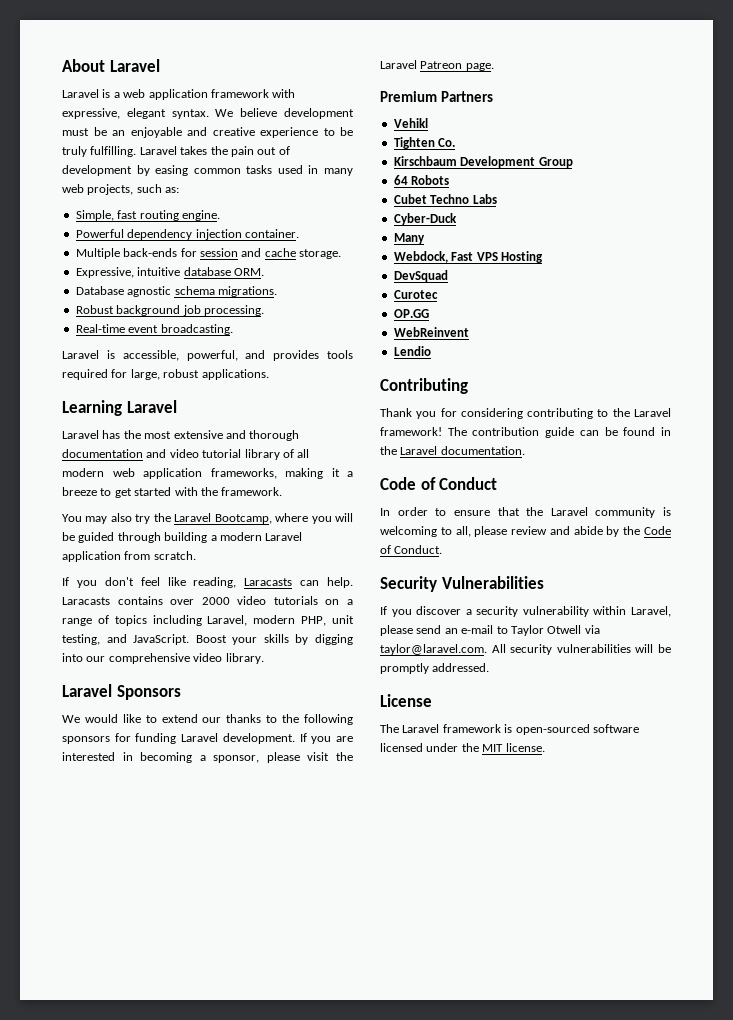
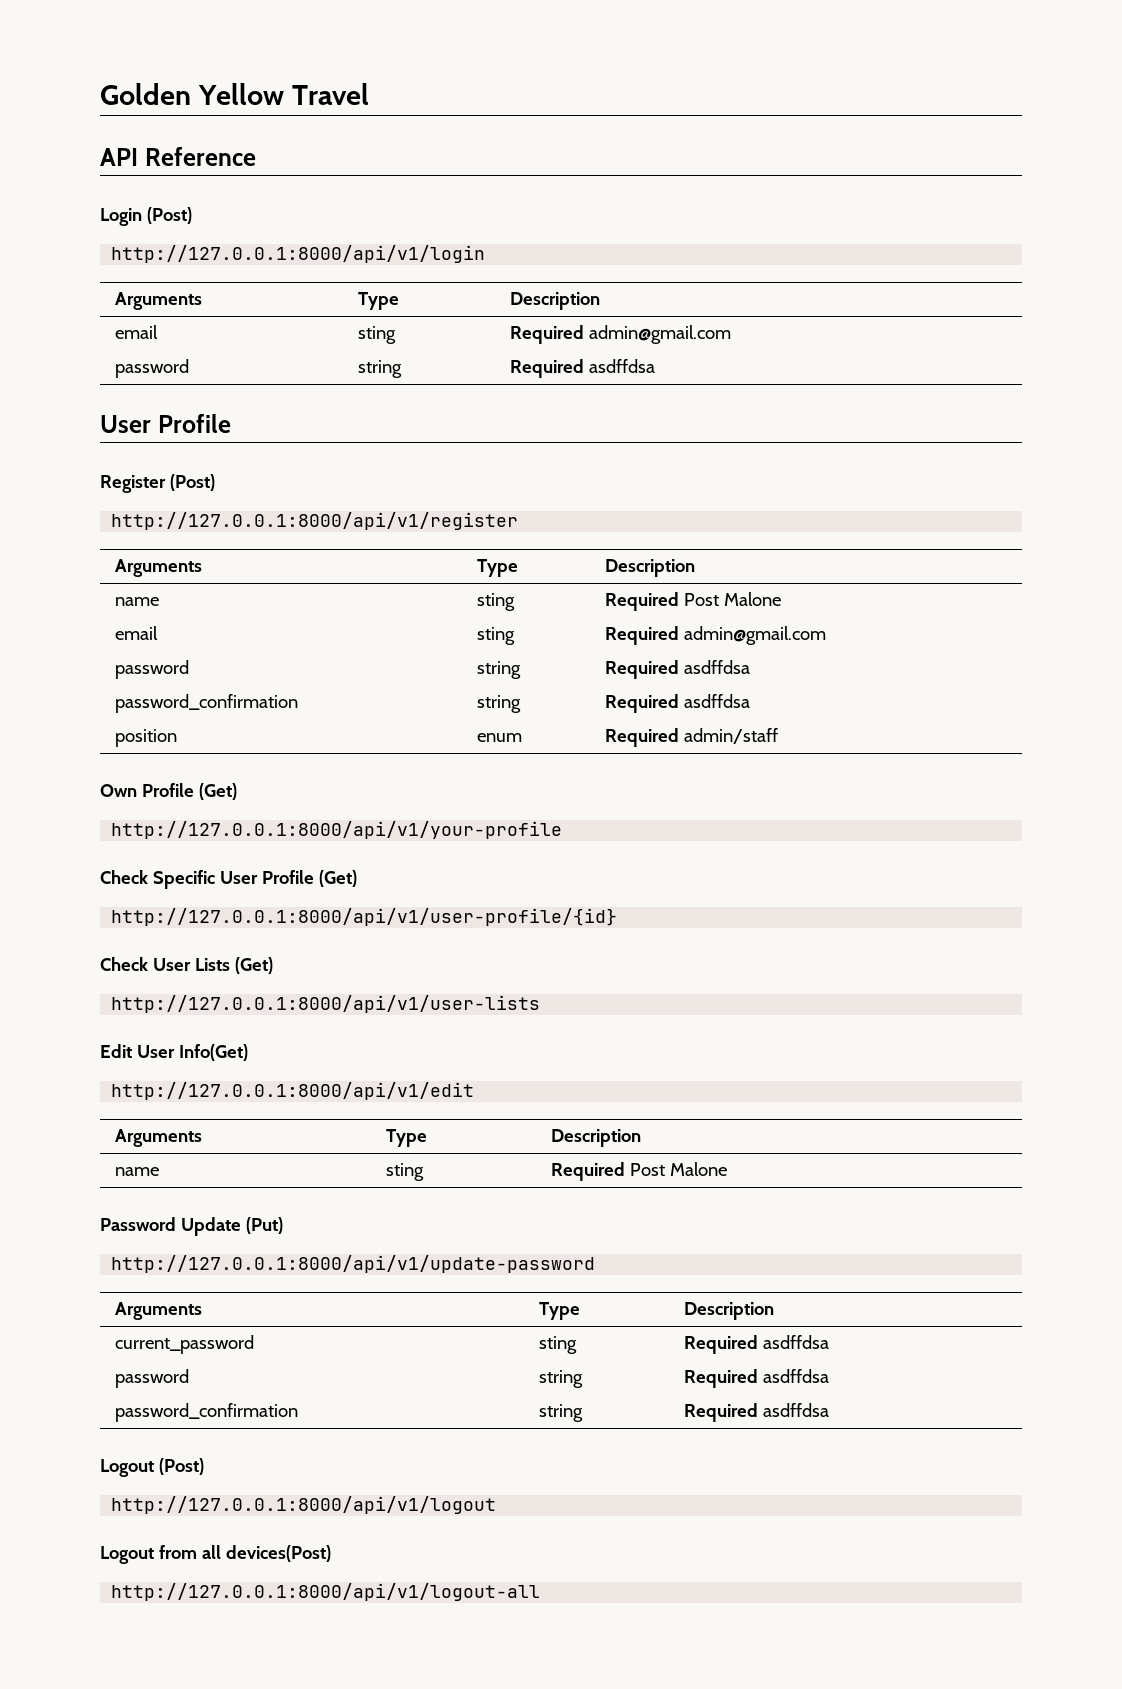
- About Laravel
- Laravel is a web application framework with expressive, elegant syntax. We believe development must be an enjoyable and creative experience to be truly fulfilling. Laravel takes the pain out of development by easing common tasks used in many web projects, such as:
- Simple, fast routing engine.
- Powerful dependency injection container.
- Multiple back-ends for session and cache storage.
- Expressive, intuitive database ORM.
- Database agnostic schema migrations.
- Robust background job processing.
- Real-time event broadcasting.
- Laravel is accessible, powerful, and provides tools required for large, robust applications.
- Learning Laravel
- Laravel has the most extensive and thorough documentation and video tutorial library of all modern web application frameworks, making it a breeze to get started with the framework.
- You may also try the Laravel Bootcamp, where you will be guided through building a modern Laravel application from scratch.
- If you don't feel like reading, Laracasts can help. Laracasts contains over 2000 video tutorials on a range of topics including Laravel, modern PHP, unit testing, and JavaScript. Boost your skills by digging into our comprehensive video library.
- Laravel Sponsors
- We would like to extend our thanks to the following sponsors for funding Laravel development. If you are interested in becoming a sponsor, please visit the Laravel Patreon page.
- Premium Partners
- Vehikl
- Tighten Co.
- Kirschbaum Development Group
- 64 Robots
- Cubet Techno Labs
- Cyber-Duck
- Many
- Webdock, Fast VPS Hosting
- DevSquad
- Curotec
- OP.GG
- WebReinvent
- Lendio
- Contributing
- Thank you for considering contributing to the Laravel framework! The contribution guide can be found in the Laravel documentation.
- Code of Conduct
- In order to ensure that the Laravel community is welcoming to all, please review and abide by the Code of Conduct.
- Security Vulnerabilities
- If you discover a security vulnerability within Laravel, please send an e-mail to Taylor Otwell via taylor@laravel.com. All security vulnerabilities will be promptly addressed.
- License
- The Laravel framework is open-sourced software licensed under the MIT license.
+ Golden Yellow Travel
+ API Reference
+ Login (Post)
+ http://127.0.0.1:8000/api/v1/login
+ Arguments | Type | Description
+ email | sting | Required admin@gmail.com
+ password | string | Required asdffdsa
+ User Profile
+ Register (Post)
+ http://127.0.0.1:8000/api/v1/register
+ Arguments | Type | Description
+ name | sting | Required Post Malone
+ email | sting | Required admin@gmail.com
+ password | string | Required asdffdsa
+ password_confirmation | string | Required asdffdsa
+ position | enum | Required admin/staff
+ Own Profile (Get)
+ http://127.0.0.1:8000/api/v1/your-profile
+ Check Specific User Profile (Get)
+ http://127.0.0.1:8000/api/v1/user-profile/{id}
+ Check User Lists (Get)
+ http://127.0.0.1:8000/api/v1/user-lists
+ Edit User Info(Get)
+ http://127.0.0.1:8000/api/v1/edit
+ Arguments | Type | Description
+ name | sting | Required Post Malone
+ Password Update (Put)
+ http://127.0.0.1:8000/api/v1/update-password
+ Arguments | Type | Description
+ current_password | sting | Required asdffdsa
+ password | string | Required asdffdsa
+ password_confirmation | string | Required asdffdsa
+ Logout (Post)
+ http://127.0.0.1:8000/api/v1/logout
+ Logout from all devices(Post)
+ http://127.0.0.1:8000/api/v1/logout-all

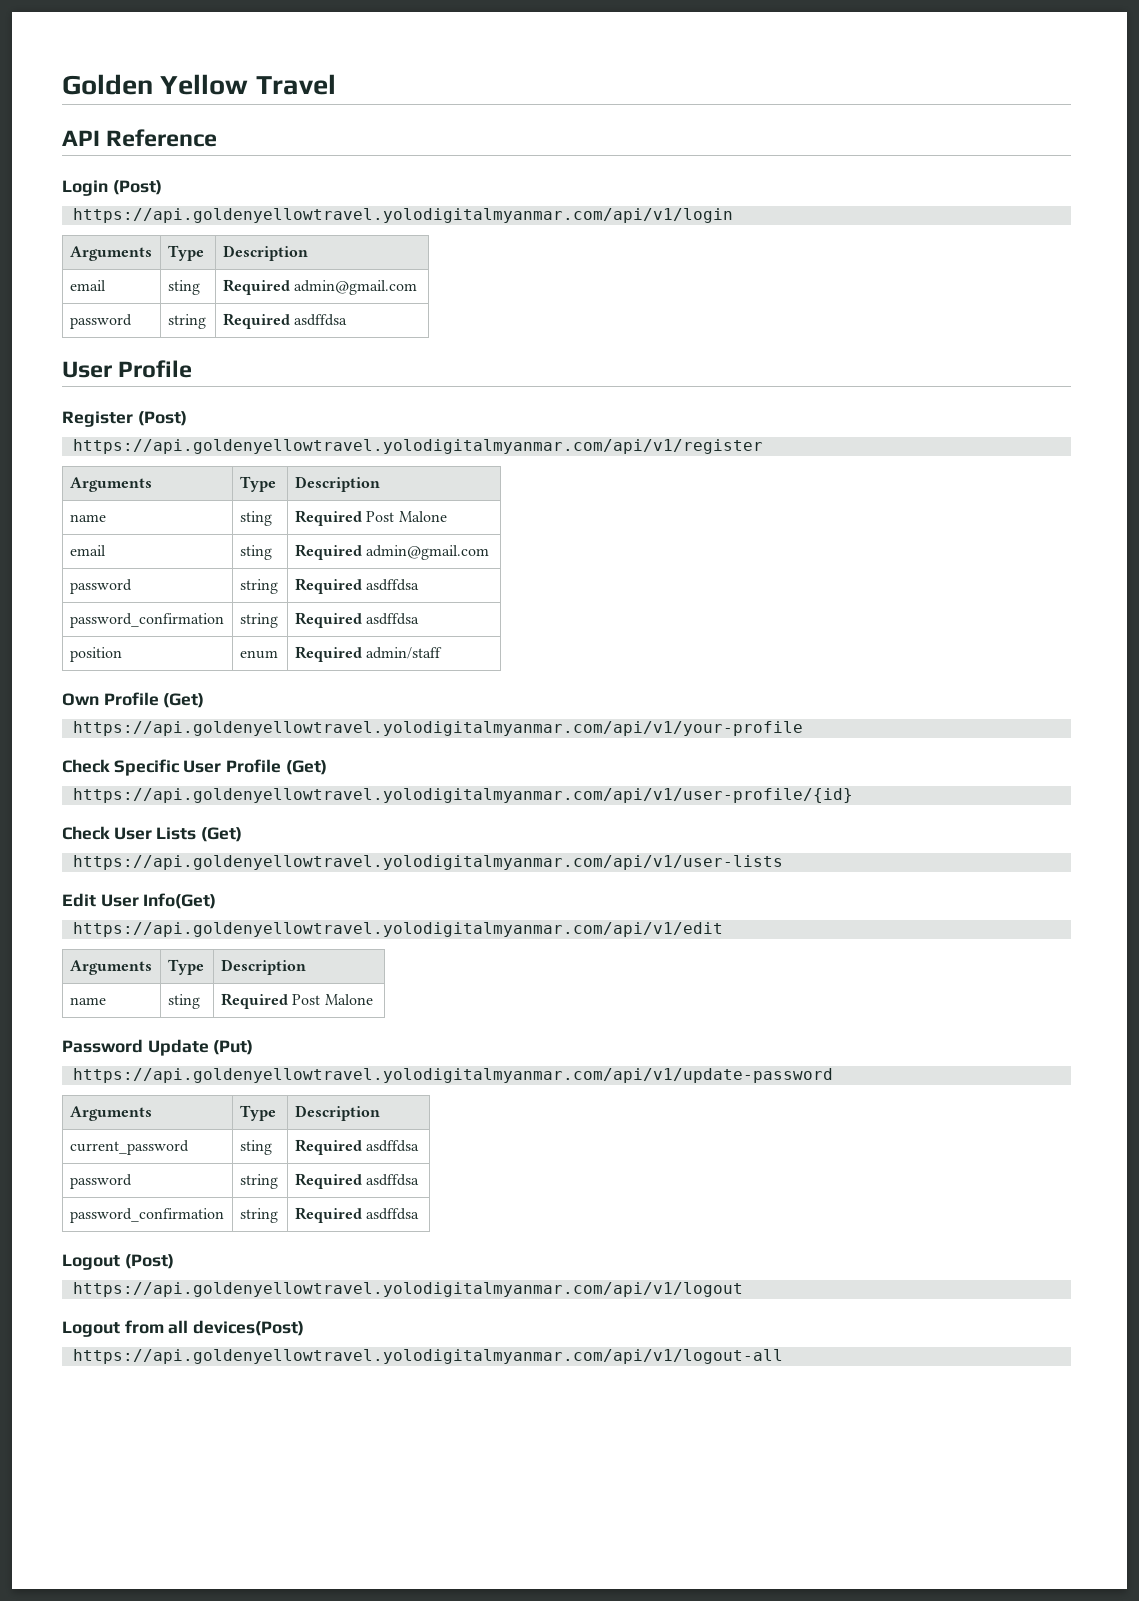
- http://127.0.0.1:8000/api/v1/login
+ https://api.goldenyellowtravel.yolodigitalmyanmar.com/api/v1/login
- http://127.0.0.1:8000/api/v1/register
+ https://api.goldenyellowtravel.yolodigitalmyanmar.com/api/v1/register
- http://127.0.0.1:8000/api/v1/your-profile
+ https://api.goldenyellowtravel.yolodigitalmyanmar.com/api/v1/your-profile
- http://127.0.0.1:8000/api/v1/user-profile/{id}
+ https://api.goldenyellowtravel.yolodigitalmyanmar.com/api/v1/user-profile/{id}
- http://127.0.0.1:8000/api/v1/user-lists
+ https://api.goldenyellowtravel.yolodigitalmyanmar.com/api/v1/user-lists
- http://127.0.0.1:8000/api/v1/edit
+ https://api.goldenyellowtravel.yolodigitalmyanmar.com/api/v1/edit
- http://127.0.0.1:8000/api/v1/update-password
+ https://api.goldenyellowtravel.yolodigitalmyanmar.com/api/v1/update-password
- http://127.0.0.1:8000/api/v1/logout
+ https://api.goldenyellowtravel.yolodigitalmyanmar.com/api/v1/logout
- http://127.0.0.1:8000/api/v1/logout-all
+ https://api.goldenyellowtravel.yolodigitalmyanmar.com/api/v1/logout-all

